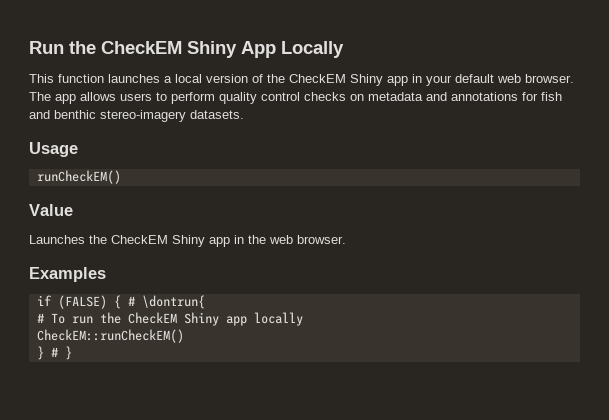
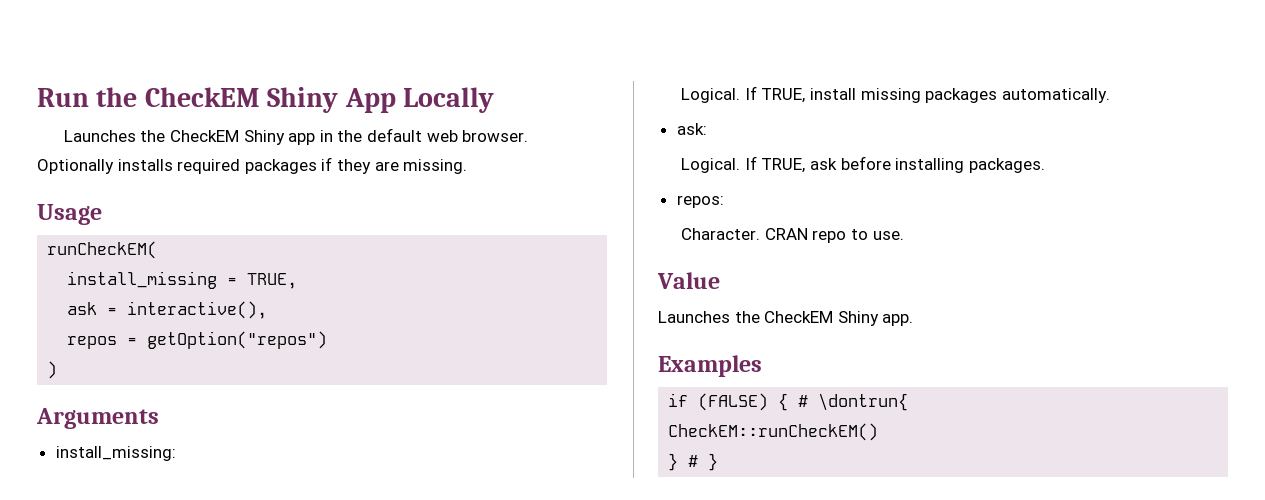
- This function launches a local version of the CheckEM Shiny app in your default web browser. The app allows users to perform quality control checks on metadata and annotations for fish and benthic stereo-imagery datasets.
- Usage
- runCheckEM()
- Value
- Launches the CheckEM Shiny app in the web browser.
+ Launches the CheckEM Shiny app in the default web browser. Optionally installs required packages if they are missing.
+ Usage
+ runCheckEM(
+ install_missing = TRUE,
+ ask = interactive(),
+ repos = getOption("repos")
+ )
+ Arguments
+ install_missing:
+ Logical. If TRUE, install missing packages automatically.
+ ask:
+ Logical. If TRUE, ask before installing packages.
+ repos:
+ Character. CRAN repo to use.
+ Value
+ Launches the CheckEM Shiny app.
- # To run the CheckEM Shiny app locally

